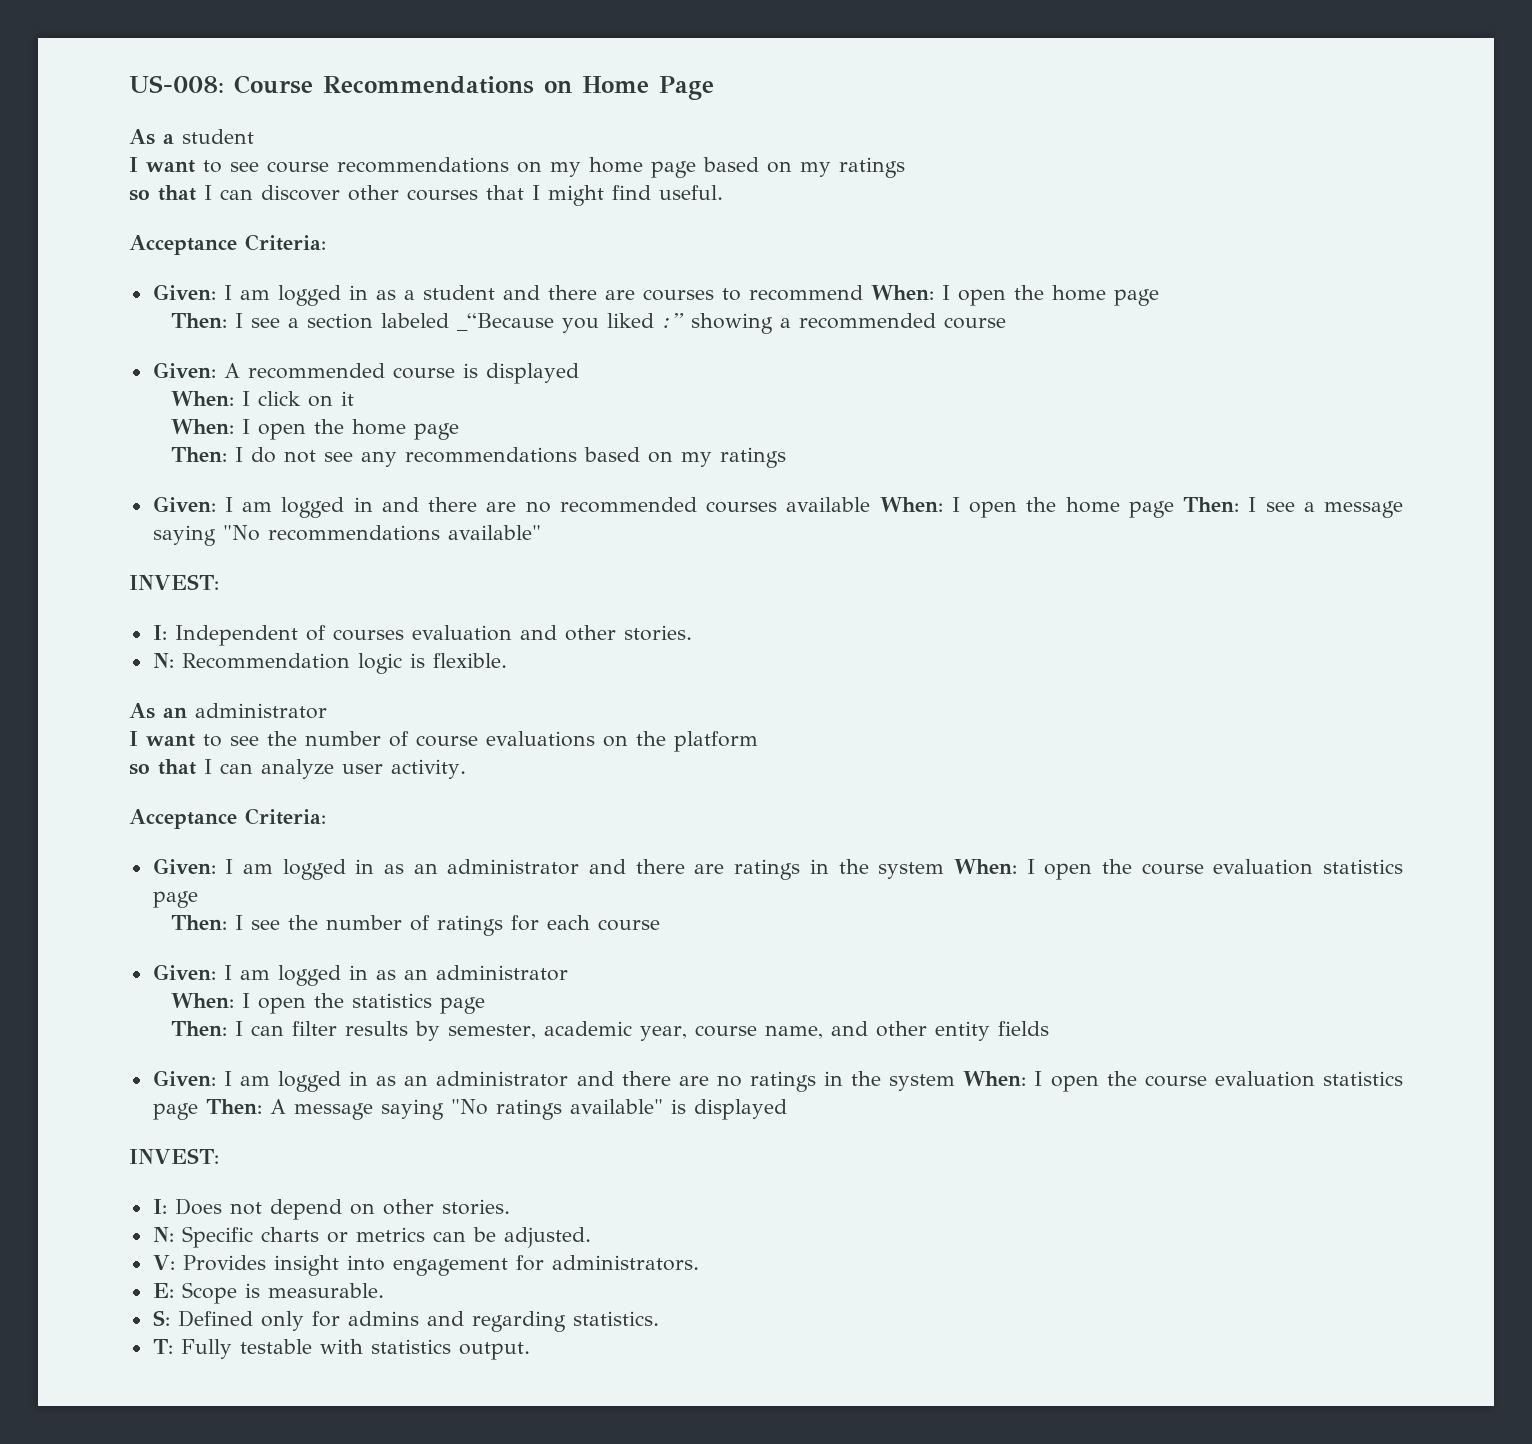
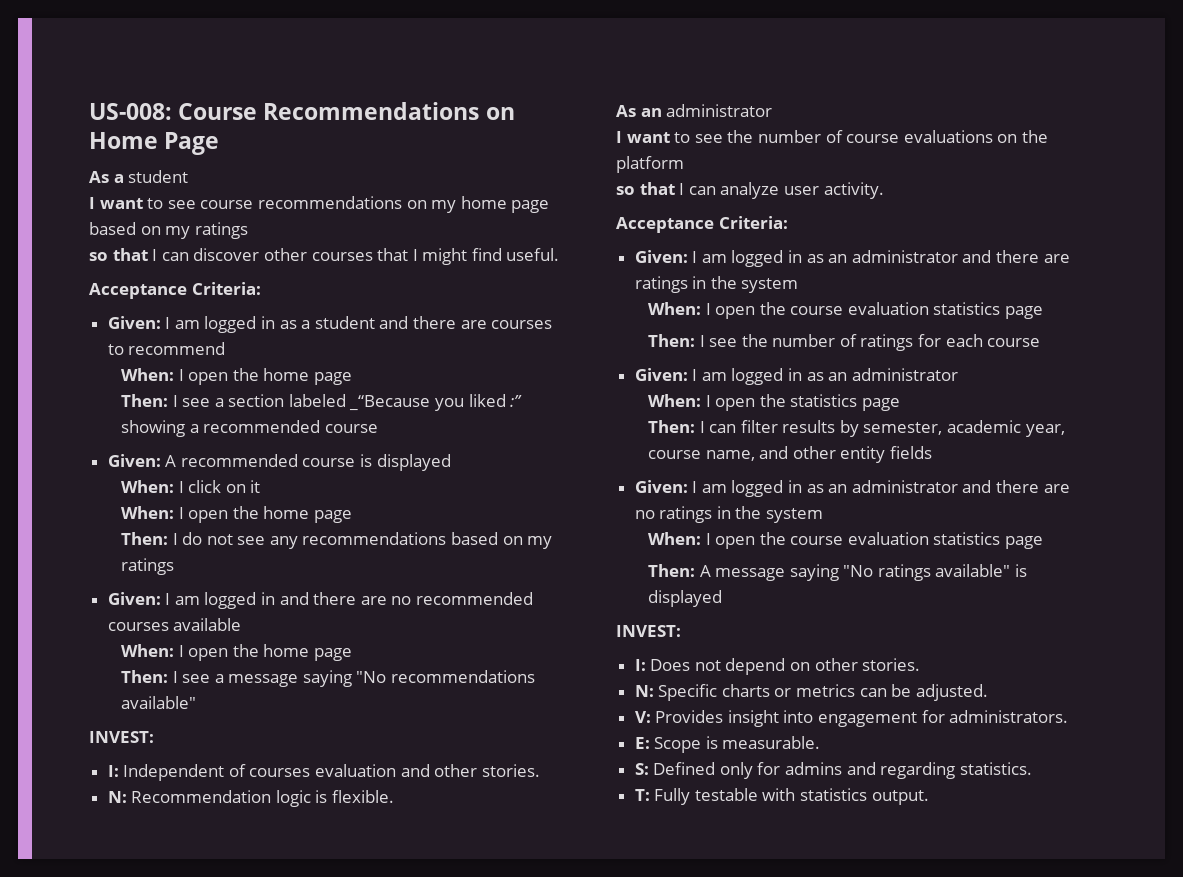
- Given: I am logged in as a student and there are courses to recommend When: I open the home page
+ Given: I am logged in as a student and there are courses to recommend
+ When: I open the home page
- Given: I am logged in and there are no recommended courses available When: I open the home page Then: I see a message saying "No recommendations available"
+ Given: I am logged in and there are no recommended courses available
+ When: I open the home page
+ Then: I see a message saying "No recommendations available"
- Given: I am logged in as an administrator and there are ratings in the system When: I open the course evaluation statistics page
+ Given: I am logged in as an administrator and there are ratings in the system
+ When: I open the course evaluation statistics page
- Given: I am logged in as an administrator and there are no ratings in the system When: I open the course evaluation statistics page Then: A message saying "No ratings available" is displayed
+ Given: I am logged in as an administrator and there are no ratings in the system
+ When: I open the course evaluation statistics page
+ Then: A message saying "No ratings available" is displayed

